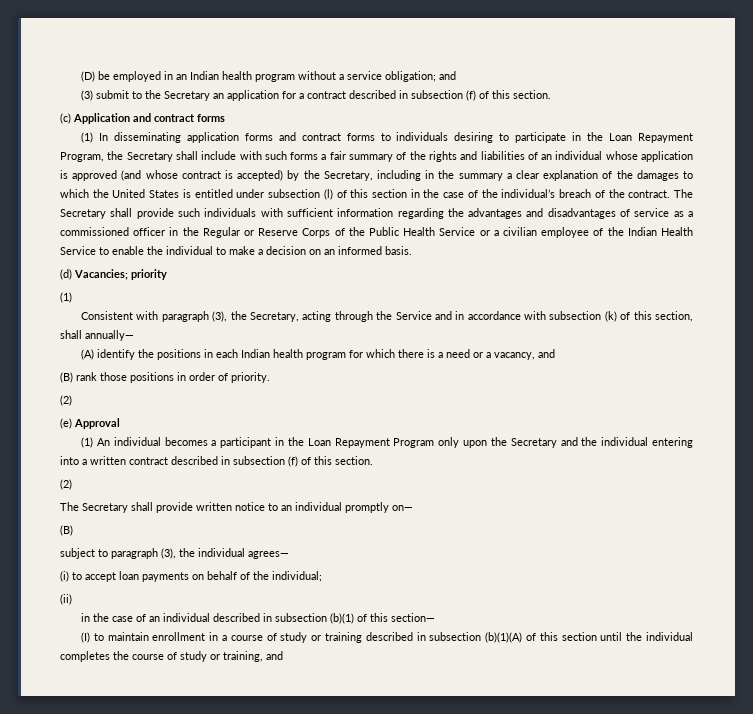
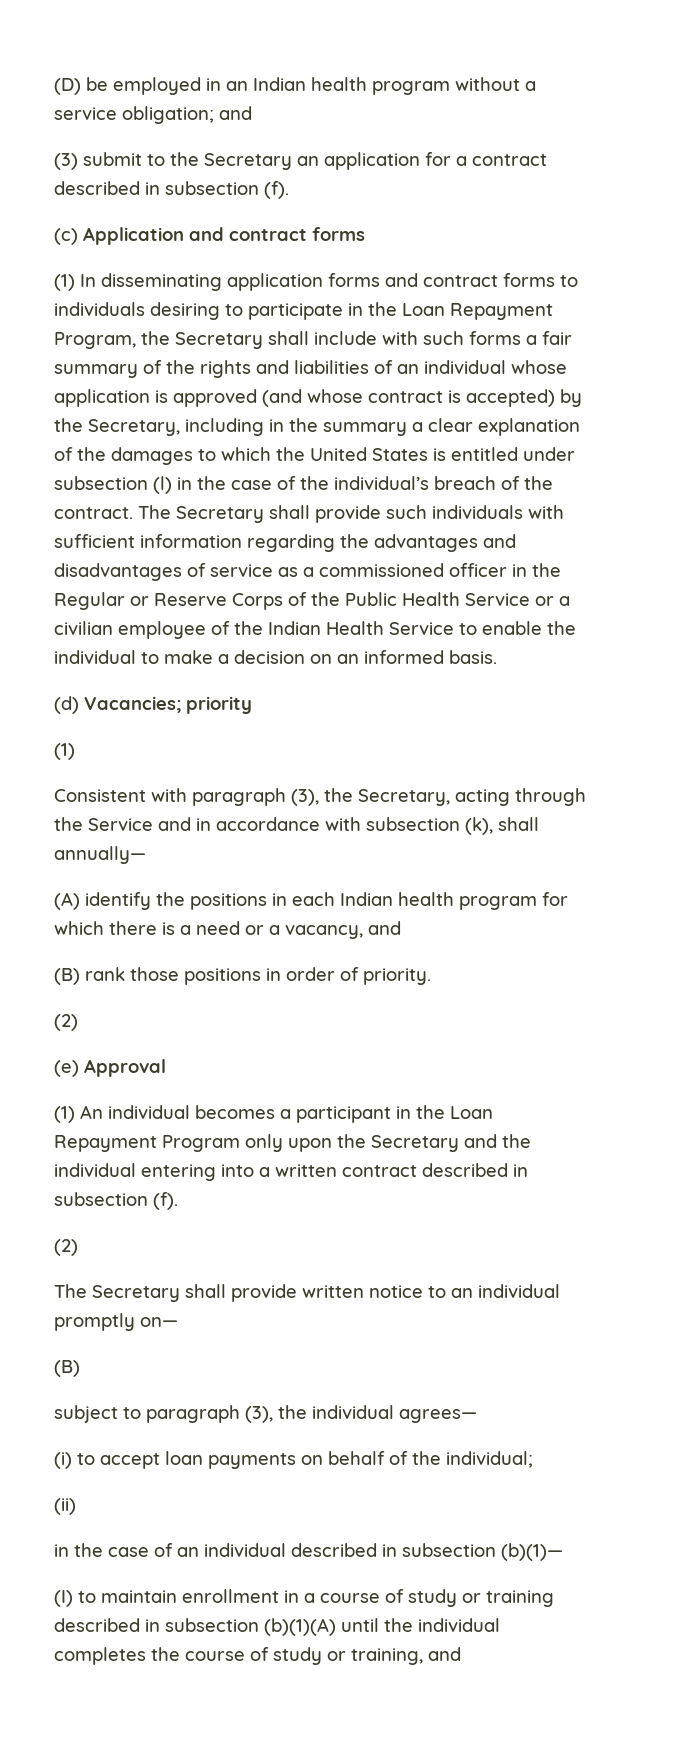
- (3) submit to the Secretary an application for a contract described in subsection (f) of this section.
+ (3) submit to the Secretary an application for a contract described in subsection (f).
- (1) In disseminating application forms and contract forms to individuals desiring to participate in the Loan Repayment Program, the Secretary shall include with such forms a fair summary of the rights and liabilities of an individual whose application is approved (and whose contract is accepted) by the Secretary, including in the summary a clear explanation of the damages to which the United States is entitled under subsection (l) of this section in the case of the individual’s breach of the contract.
+ (1) In disseminating application forms and contract forms to individuals desiring to participate in the Loan Repayment Program, the Secretary shall include with such forms a fair summary of the rights and liabilities of an individual whose application is approved (and whose contract is accepted) by the Secretary, including in the summary a clear explanation of the damages to which the United States is entitled under subsection (l) in the case of the individual’s breach of the contract.
- Consistent with paragraph (3), the Secretary, acting through the Service and in accordance with subsection (k) of this section, shall annually—
+ Consistent with paragraph (3), the Secretary, acting through the Service and in accordance with subsection (k), shall annually—
- (1) An individual becomes a participant in the Loan Repayment Program only upon the Secretary and the individual entering into a written contract described in subsection (f) of this section.
+ (1) An individual becomes a participant in the Loan Repayment Program only upon the Secretary and the individual entering into a written contract described in subsection (f).
- in the case of an individual described in subsection (b)(1) of this section—
+ in the case of an individual described in subsection (b)(1)—
- (I) to maintain enrollment in a course of study or training described in subsection (b)(1)(A) of this section until the individual completes the course of study or training, and
+ (I) to maintain enrollment in a course of study or training described in subsection (b)(1)(A) until the individual completes the course of study or training, and

